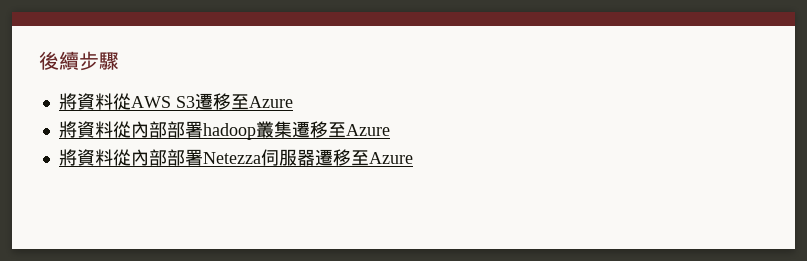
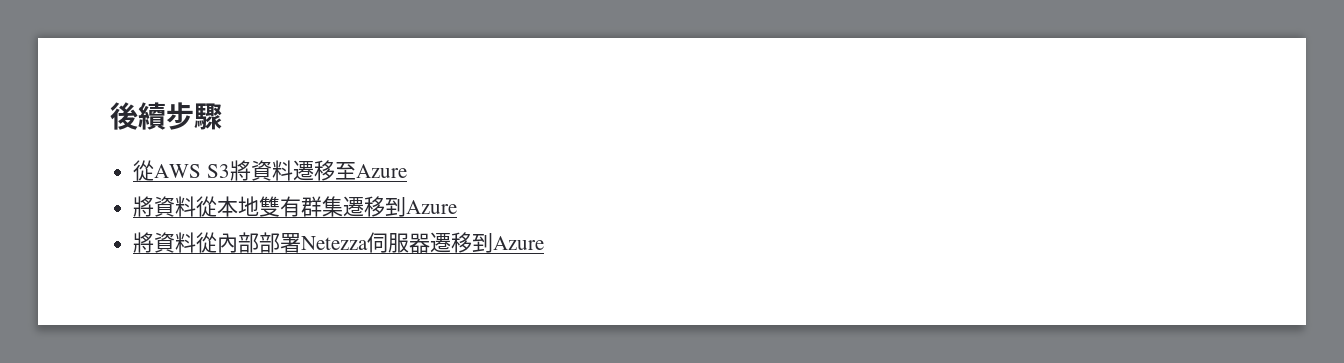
- 將資料從AWS S3遷移至Azure
- 將資料從內部部署hadoop叢集遷移至Azure
+ 從AWS S3將資料遷移至Azure
+ 將資料從本地雙有群集遷移到Azure
- 將資料從內部部署Netezza伺服器遷移至Azure
+ 將資料從內部部署Netezza伺服器遷移到Azure

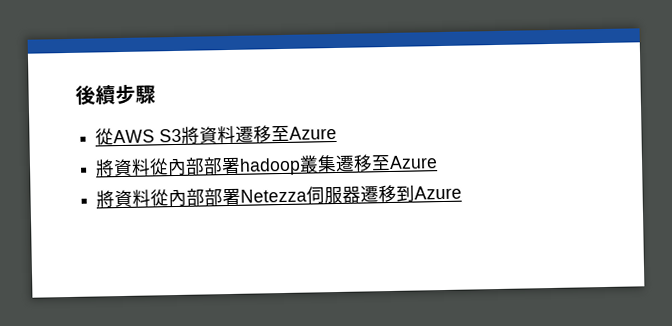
- 將資料從本地雙有群集遷移到Azure
+ 將資料從內部部署hadoop叢集遷移至Azure

